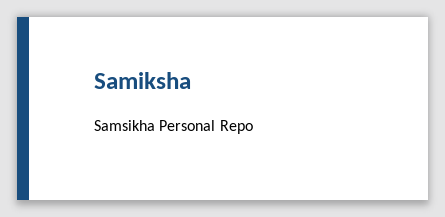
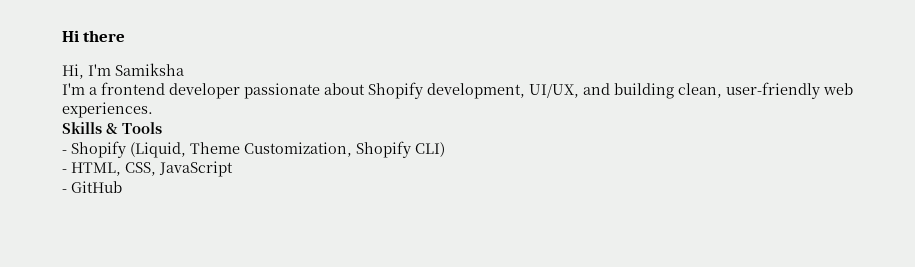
- Samiksha
- Samsikha Personal Repo
+ Hi there
+ Hi, I'm Samiksha
+ I'm a frontend developer passionate about Shopify development, UI/UX, and building clean, user-friendly web experiences.
+ Skills & Tools
+ - Shopify (Liquid, Theme Customization, Shopify CLI)
+ - HTML, CSS, JavaScript
+ - GitHub

